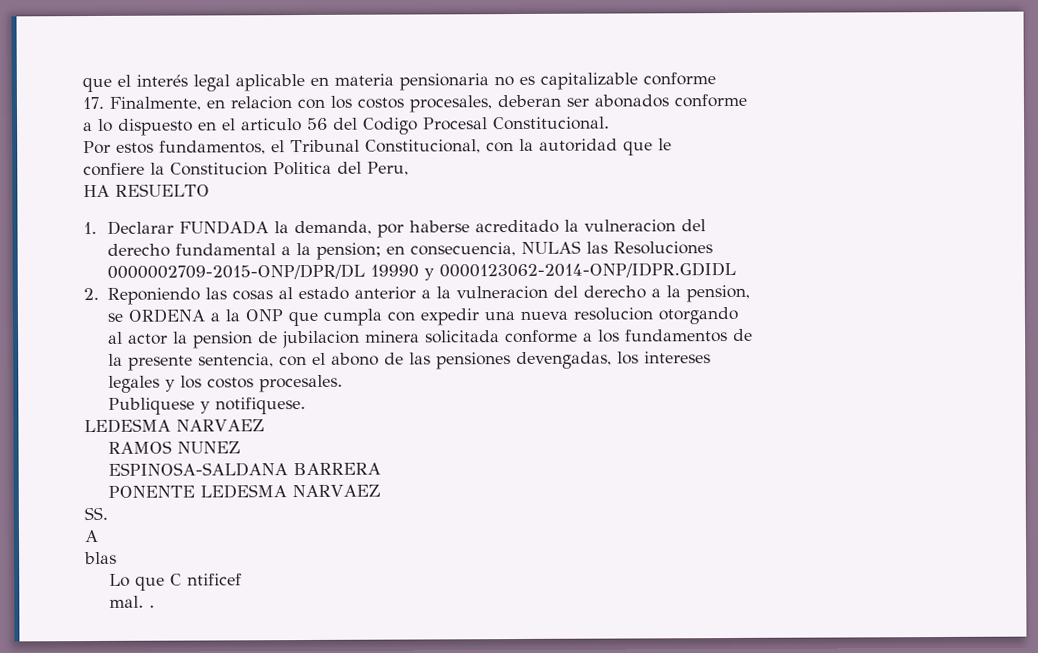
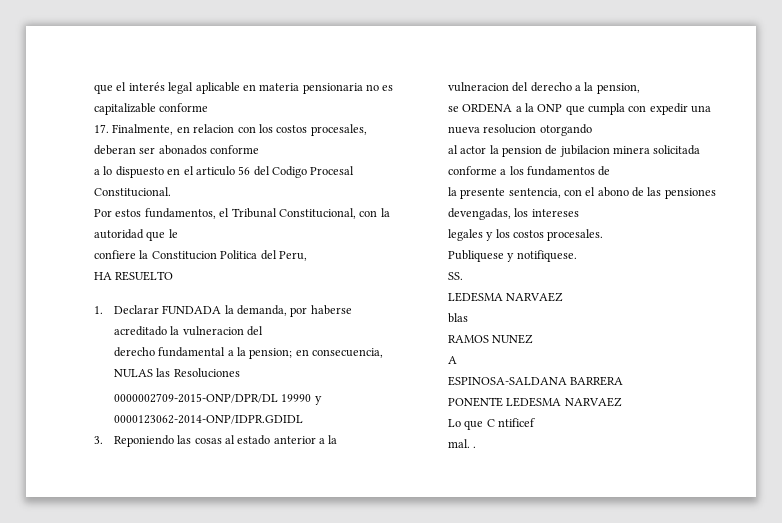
- 2. Reponiendo las cosas al estado anterior a la vulneracion del derecho a la pension,
+ 3. Reponiendo las cosas al estado anterior a la vulneracion del derecho a la pension,
  Publiquese y notifiquese.
+ SS.
  LEDESMA NARVAEZ
+ blas
+ A
- SS.
- A
- blas

